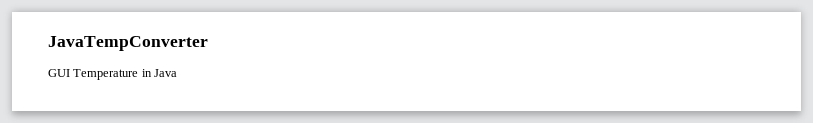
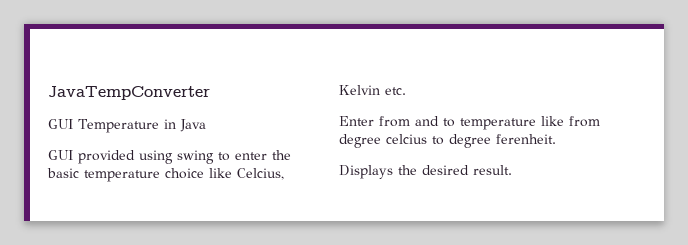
+ GUI provided using swing to enter the basic temperature choice like Celcius, Kelvin etc.
+ Enter from and to temperature like from degree celcius to degree ferenheit.
+ Displays the desired result.

